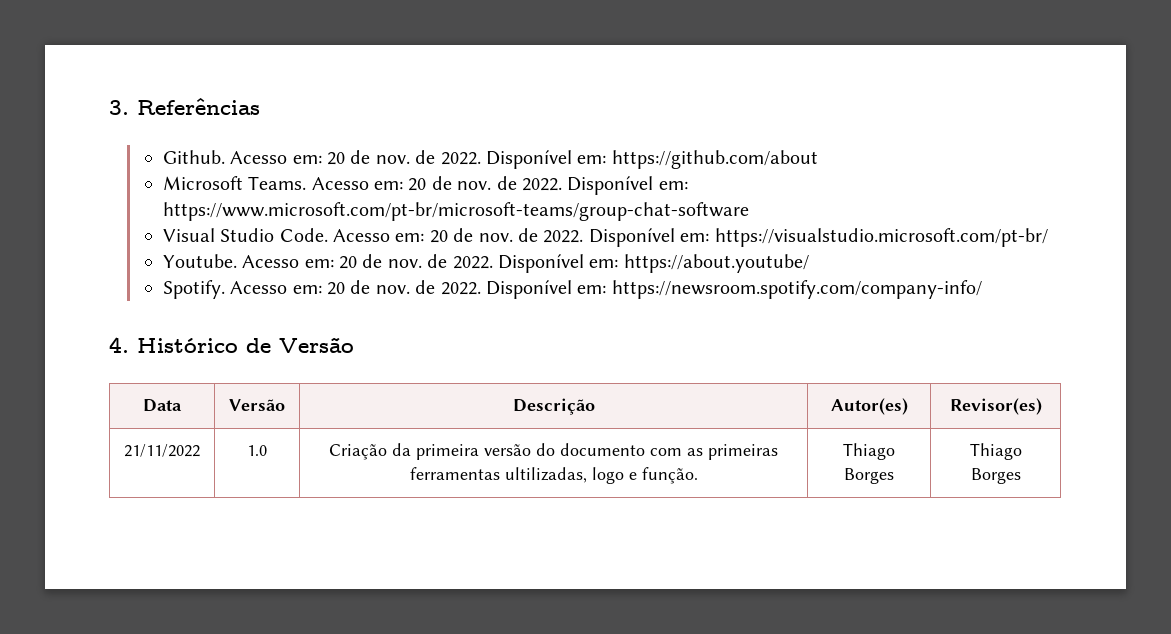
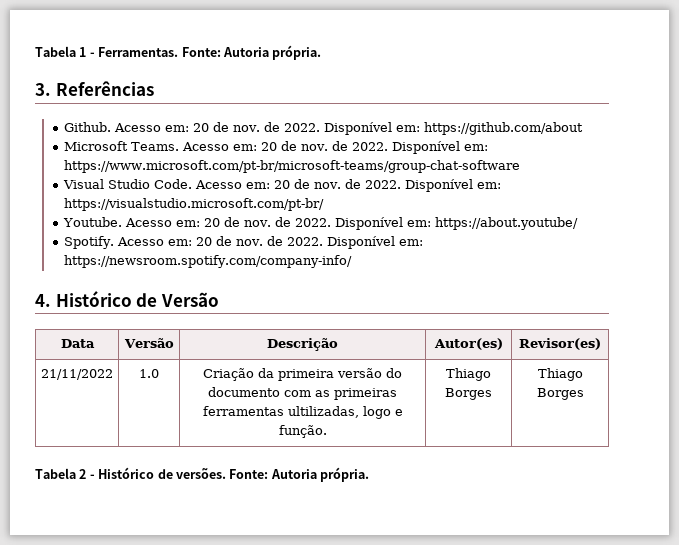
+ Tabela 1 - Ferramentas. Fonte: Autoria própria.
+ Tabela 2 - Histórico de versões. Fonte: Autoria própria.

